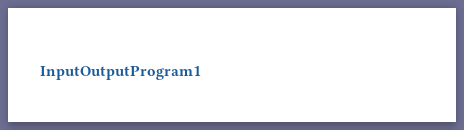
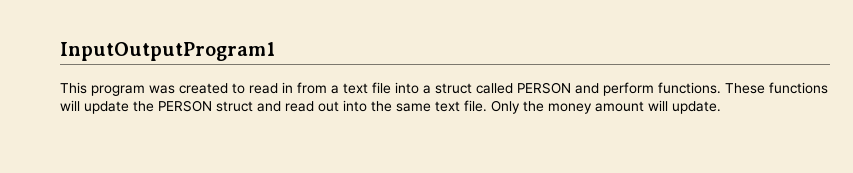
+ This program was created to read in from a text file into a struct called PERSON and perform functions. These functions will update the PERSON struct and read out into the same text file. Only the money amount will update.

